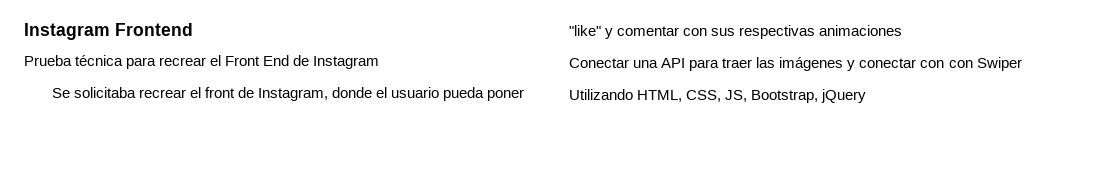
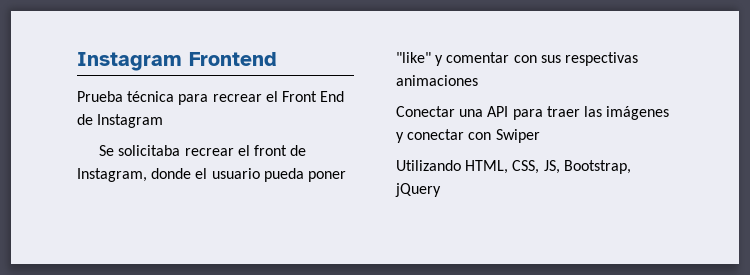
- Conectar una API para traer las imágenes y conectar con con Swiper
+ Conectar una API para traer las imágenes y conectar con Swiper

